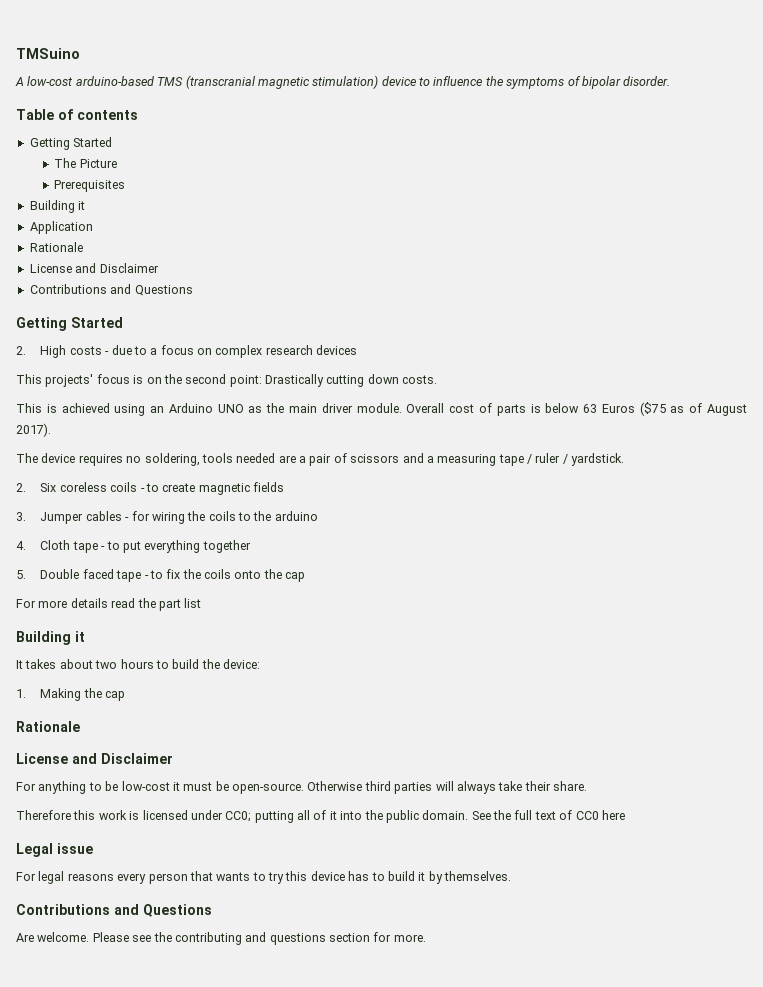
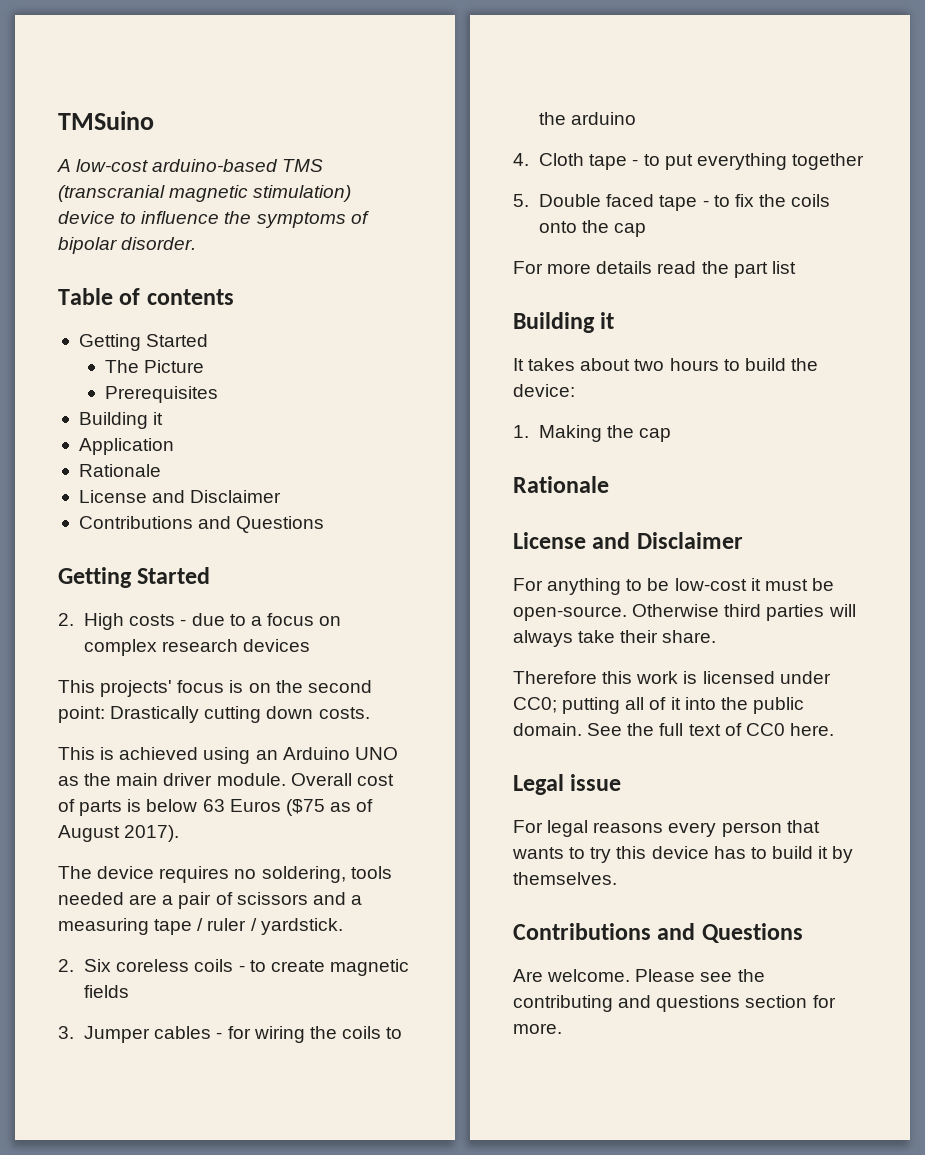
- See the full text of CC0 here
+ See the full text of CC0 here.

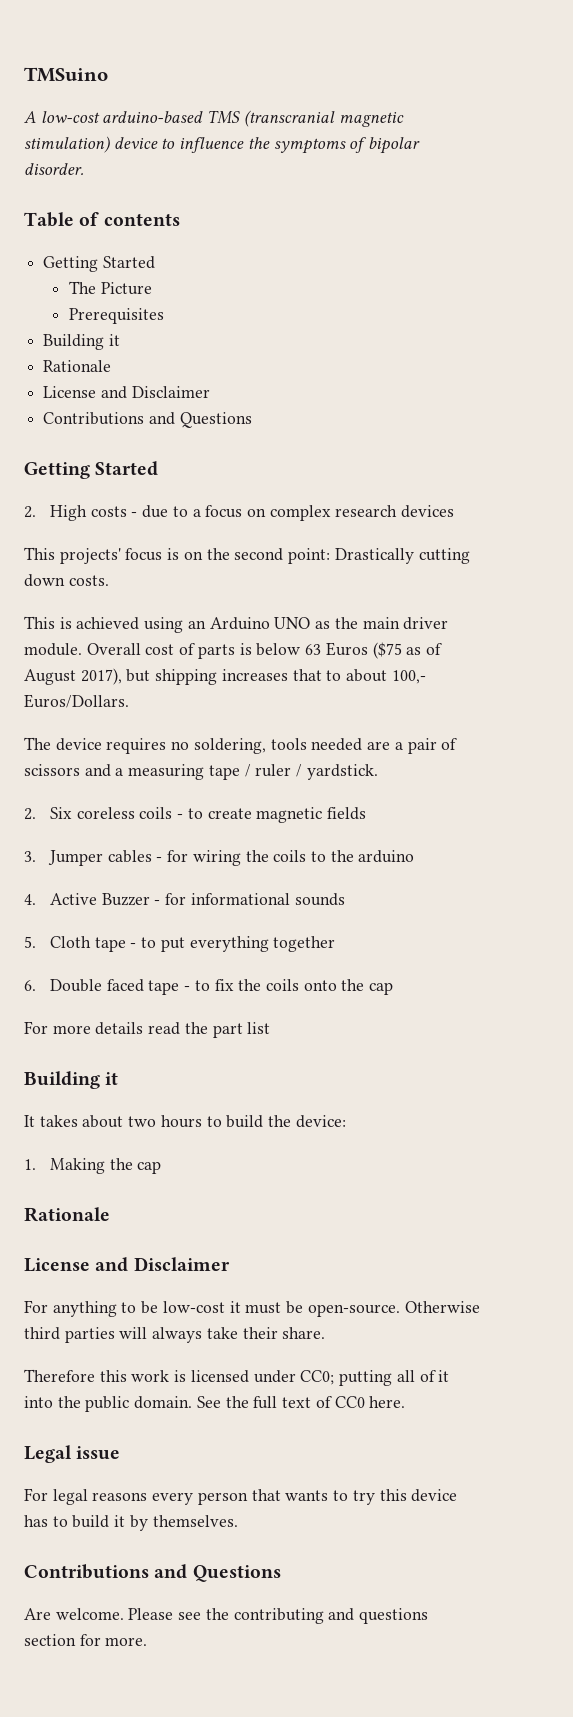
- Application
- Overall cost of parts is below 63 Euros ($75 as of August 2017).
+ Overall cost of parts is below 63 Euros ($75 as of August 2017), but shipping increases that to about 100,- Euros/Dollars.
- 4. Cloth tape - to put everything together
+ 4. Active Buzzer - for informational sounds
+ 5. Cloth tape - to put everything together
- 5. Double faced tape - to fix the coils onto the cap
+ 6. Double faced tape - to fix the coils onto the cap

